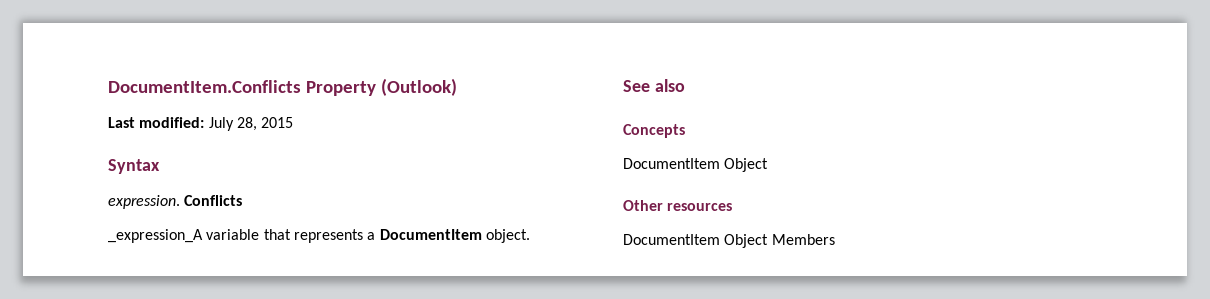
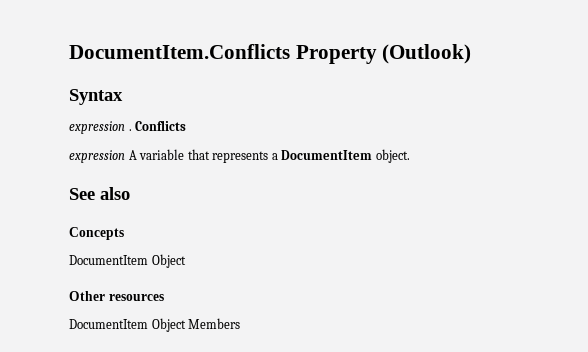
- Last modified: July 28, 2015
- expression.
+ expression .
- _expression_A variable that represents a DocumentItem object.
+ expression A variable that represents a DocumentItem object.

